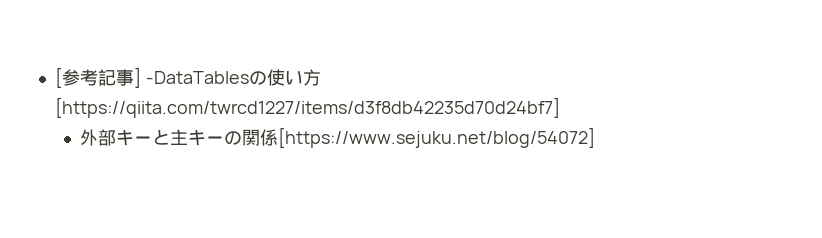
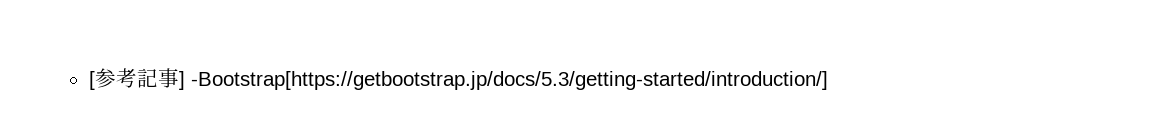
- [参考記事] -DataTablesの使い方[https://qiita.com/twrcd1227/items/d3f8db42235d70d24bf7]
- 外部キーと主キーの関係[https://www.sejuku.net/blog/54072]
+ [参考記事] -Bootstrap[https://getbootstrap.jp/docs/5.3/getting-started/introduction/]

